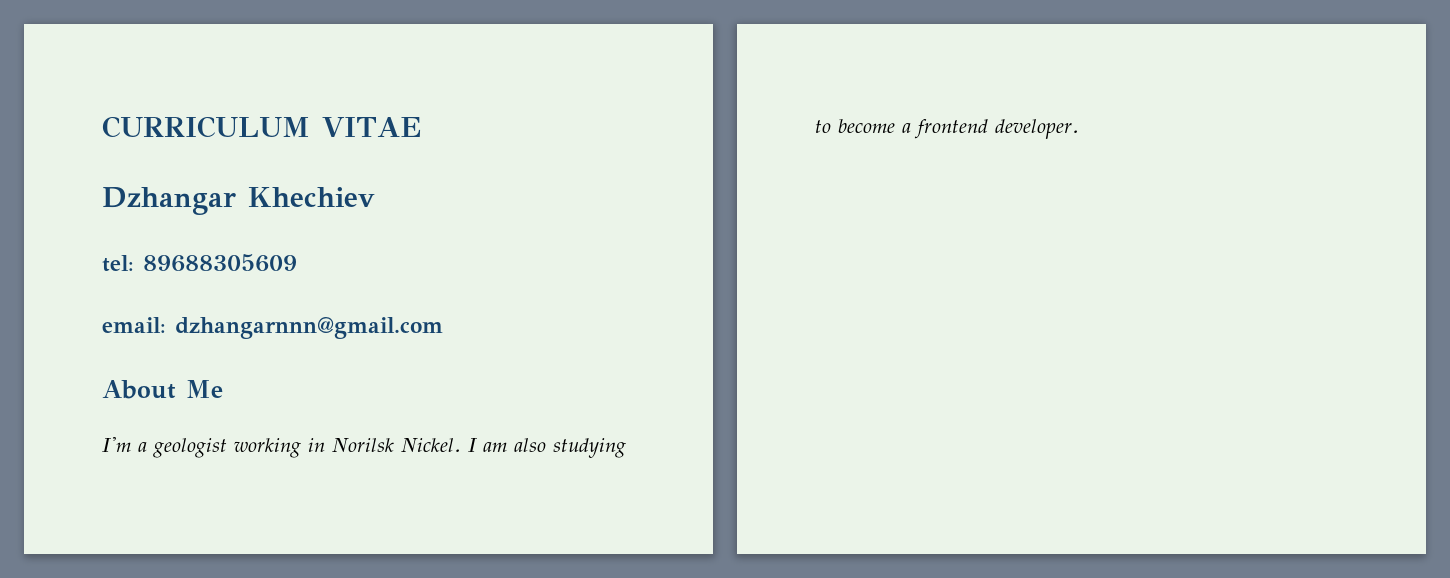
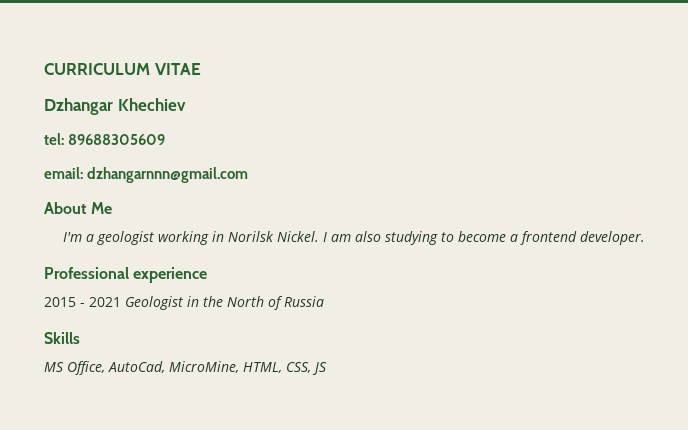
+ Professional experience
+ 2015 - 2021 Geologist in the North of Russia
+ Skills
+ MS Office, AutoCad, MicroMine, HTML, CSS, JS

